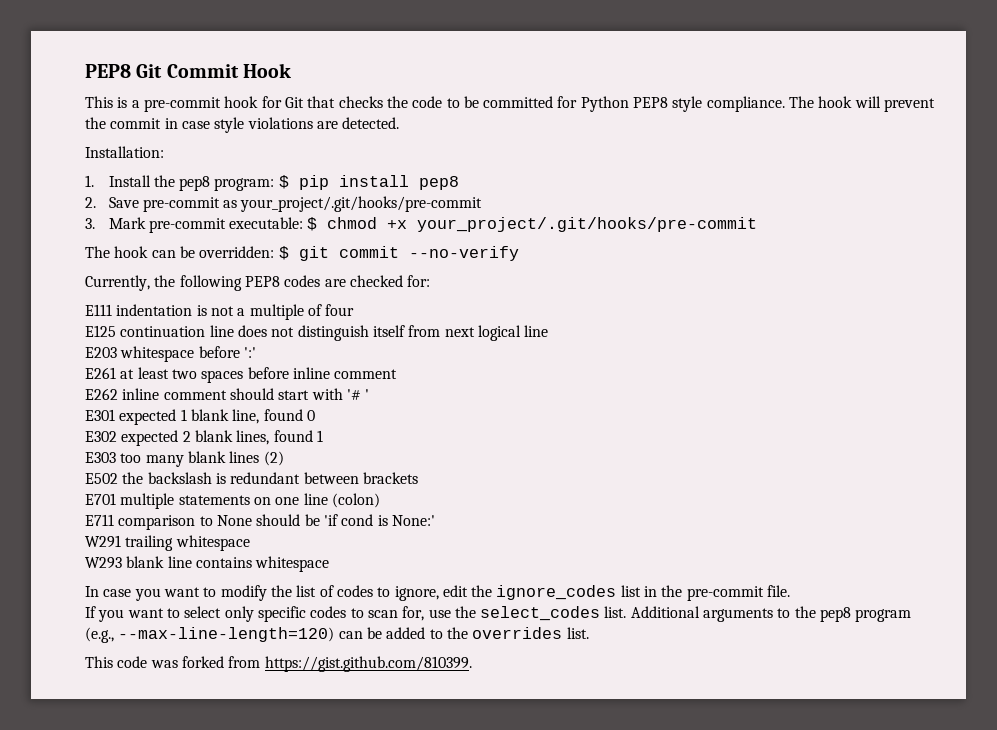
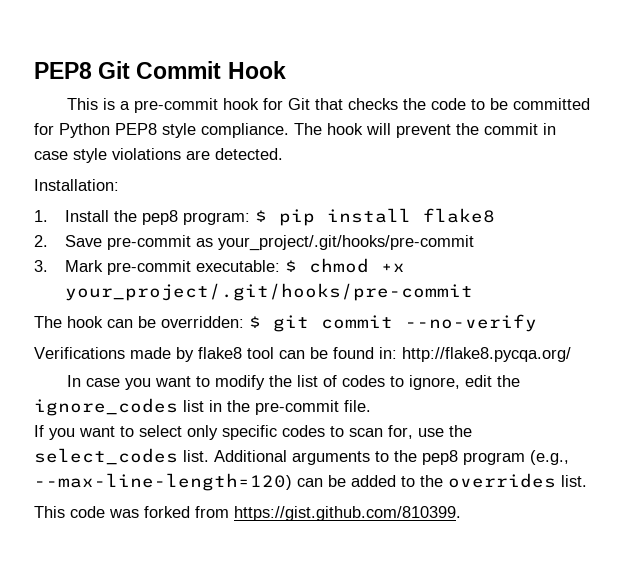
- 1. Install the pep8 program: $ pip install pep8
+ 1. Install the pep8 program: $ pip install flake8
- Currently, the following PEP8 codes are checked for:
- E111 indentation is not a multiple of four
- E125 continuation line does not distinguish itself from next logical line
- E203 whitespace before ':'
- E261 at least two spaces before inline comment
- E262 inline comment should start with '# '
- E301 expected 1 blank line, found 0
- E302 expected 2 blank lines, found 1
- E303 too many blank lines (2)
- E502 the backslash is redundant between brackets
- E701 multiple statements on one line (colon)
- E711 comparison to None should be 'if cond is None:'
- W291 trailing whitespace
- W293 blank line contains whitespace
+ Verifications made by flake8 tool can be found in: http://flake8.pycqa.org/

